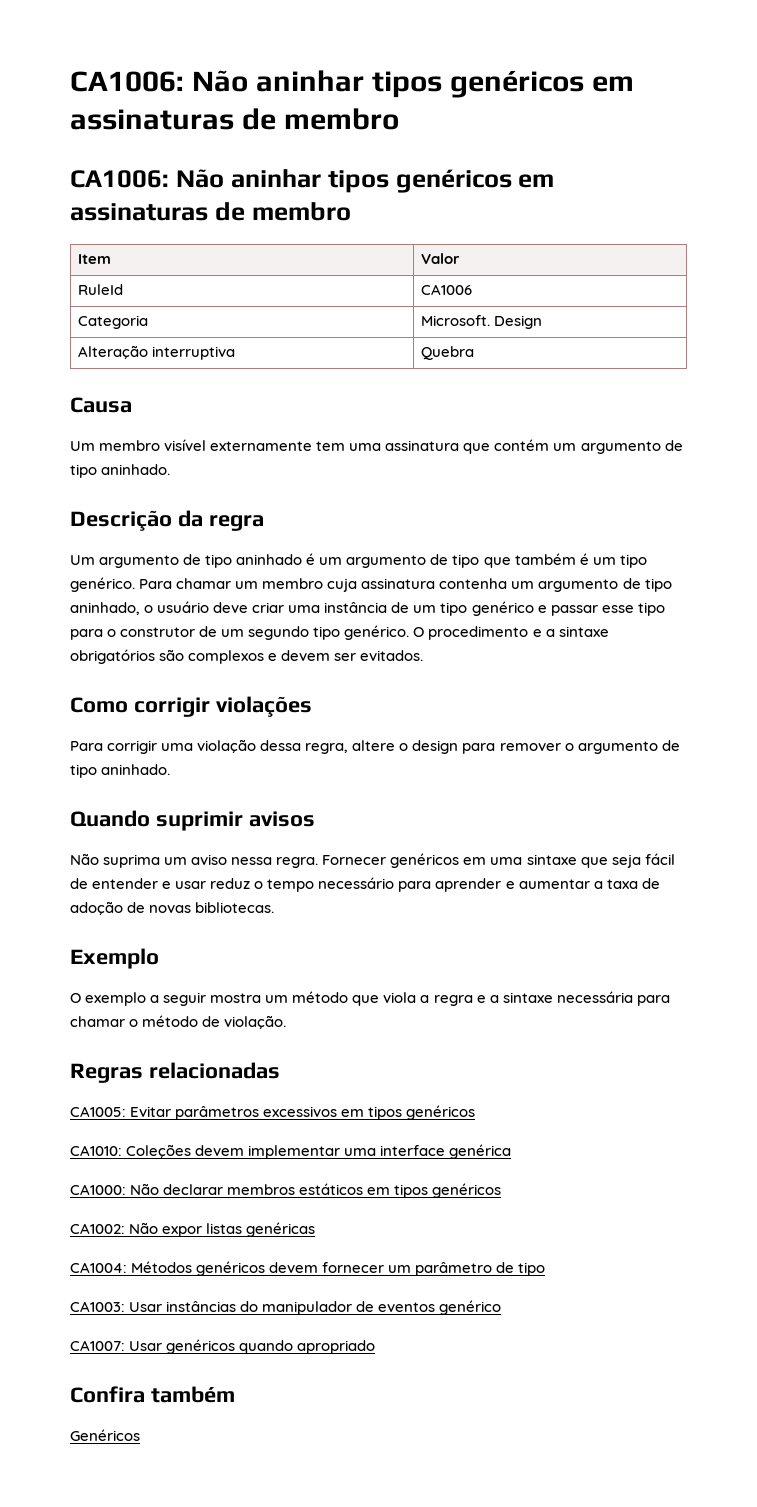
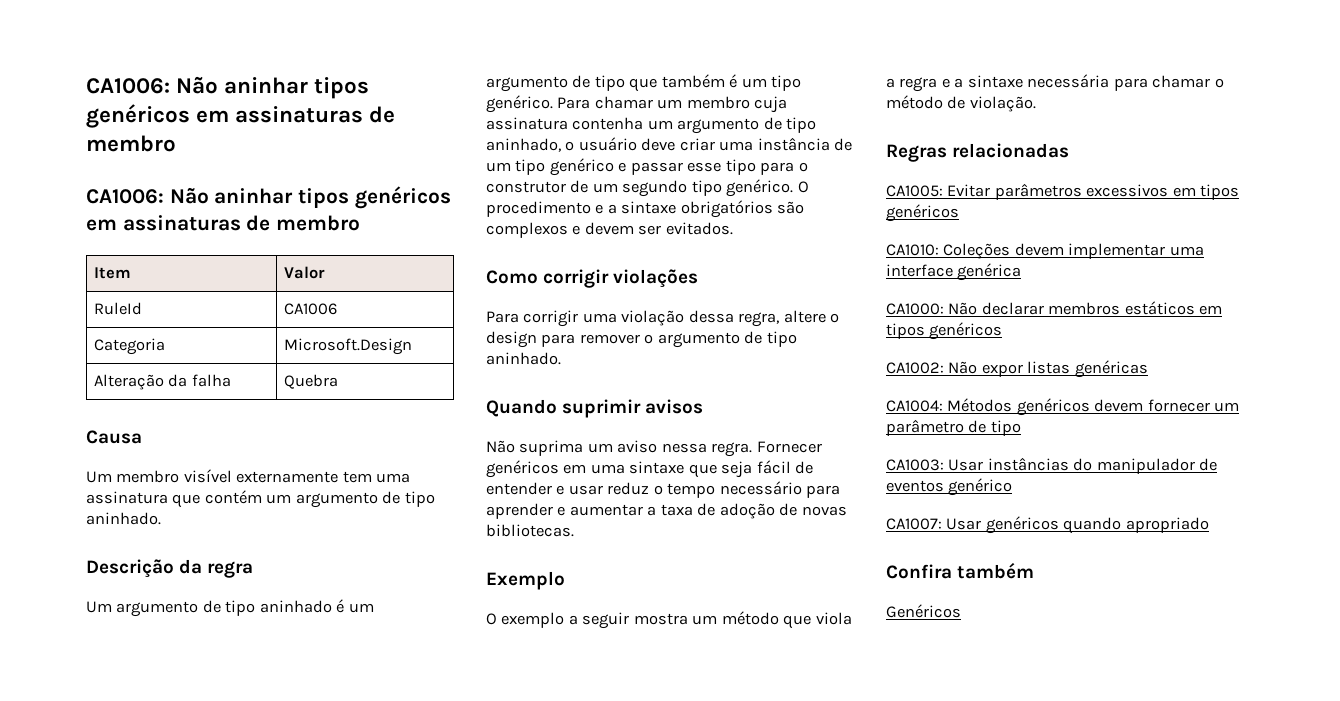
- Categoria | Microsoft. Design
+ Categoria | Microsoft.Design
- Alteração interruptiva | Quebra
+ Alteração da falha | Quebra

